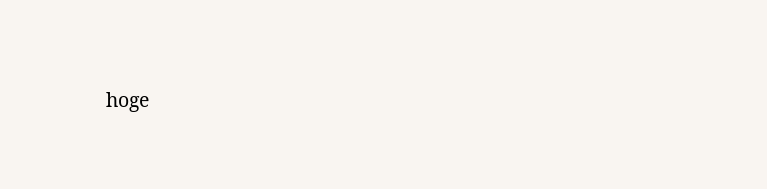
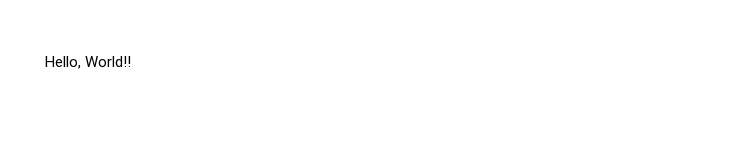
- hoge
+ Hello, World!!

